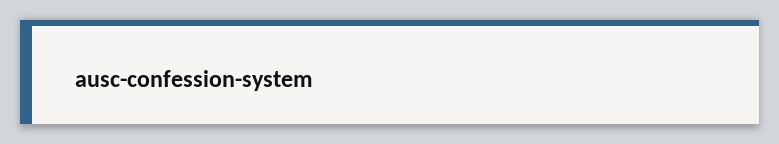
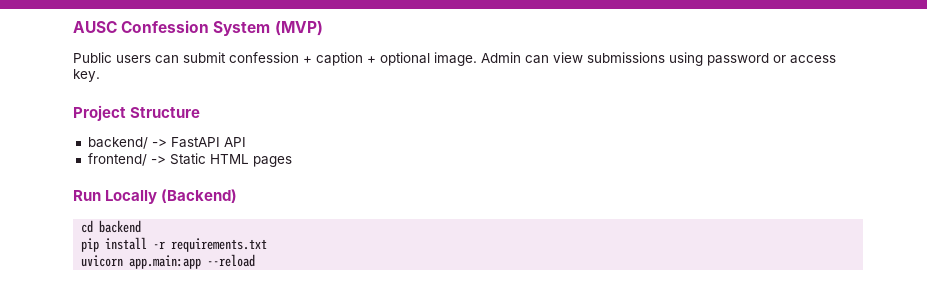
- ausc-confession-system
+ AUSC Confession System (MVP)
+ Public users can submit confession + caption + optional image. Admin can view submissions using password or access key.
+ Project Structure
+ backend/ -> FastAPI API
+ frontend/ -> Static HTML pages
+ Run Locally (Backend)
+ cd backend
+ pip install -r requirements.txt
+ uvicorn app.main:app --reload

